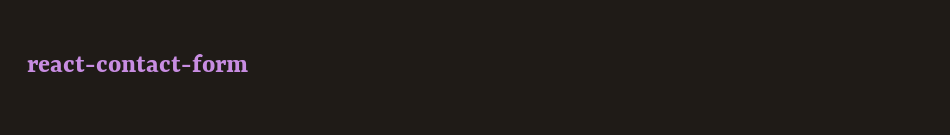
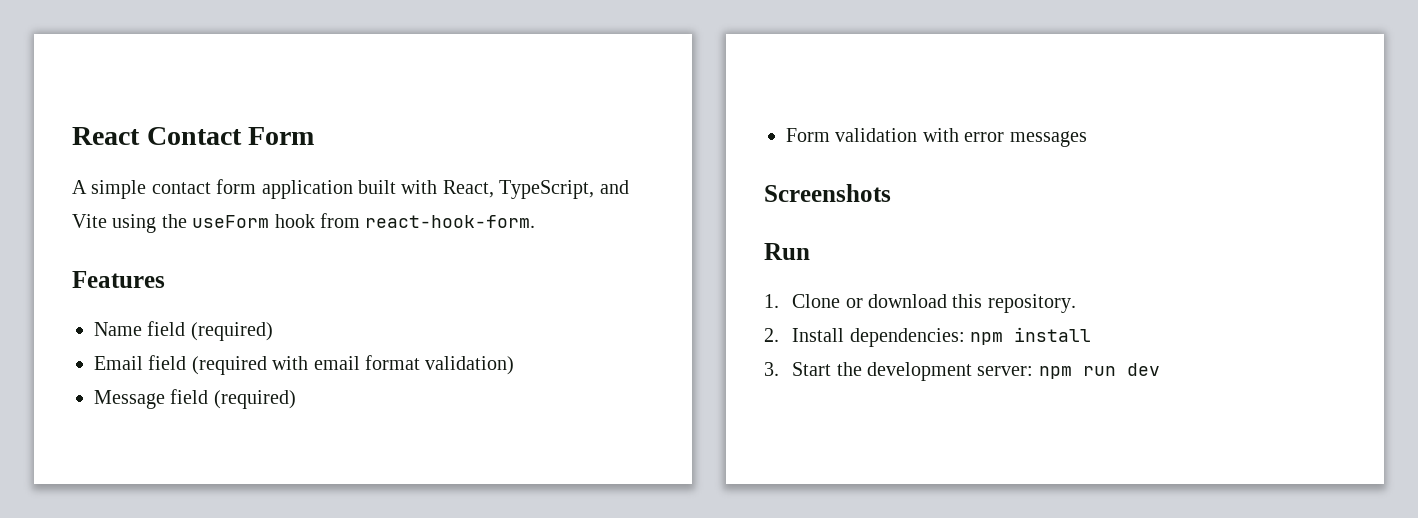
- react-contact-form
+ React Contact Form
+ A simple contact form application built with React, TypeScript, and Vite using the useForm hook from react-hook-form.
+ Features
+ Name field (required)
+ Email field (required with email format validation)
+ Message field (required)
+ Form validation with error messages
+ Screenshots
+ Run
+ 1. Clone or download this repository.
+ 2. Install dependencies: npm install
+ 3. Start the development server: npm run dev

